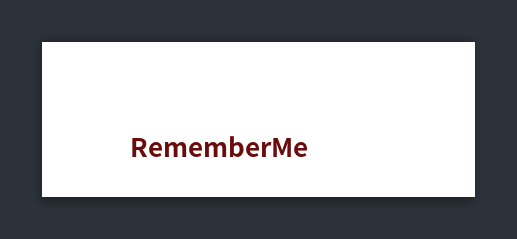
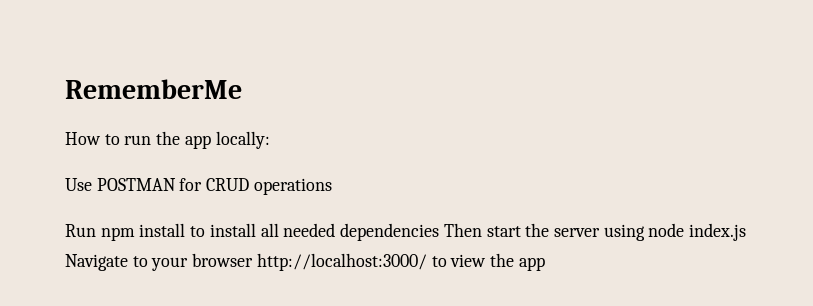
+ How to run the app locally:
+ Use POSTMAN for CRUD operations
+ Run npm install to install all needed dependencies Then start the server using node index.js Navigate to your browser http://localhost:3000/ to view the app

